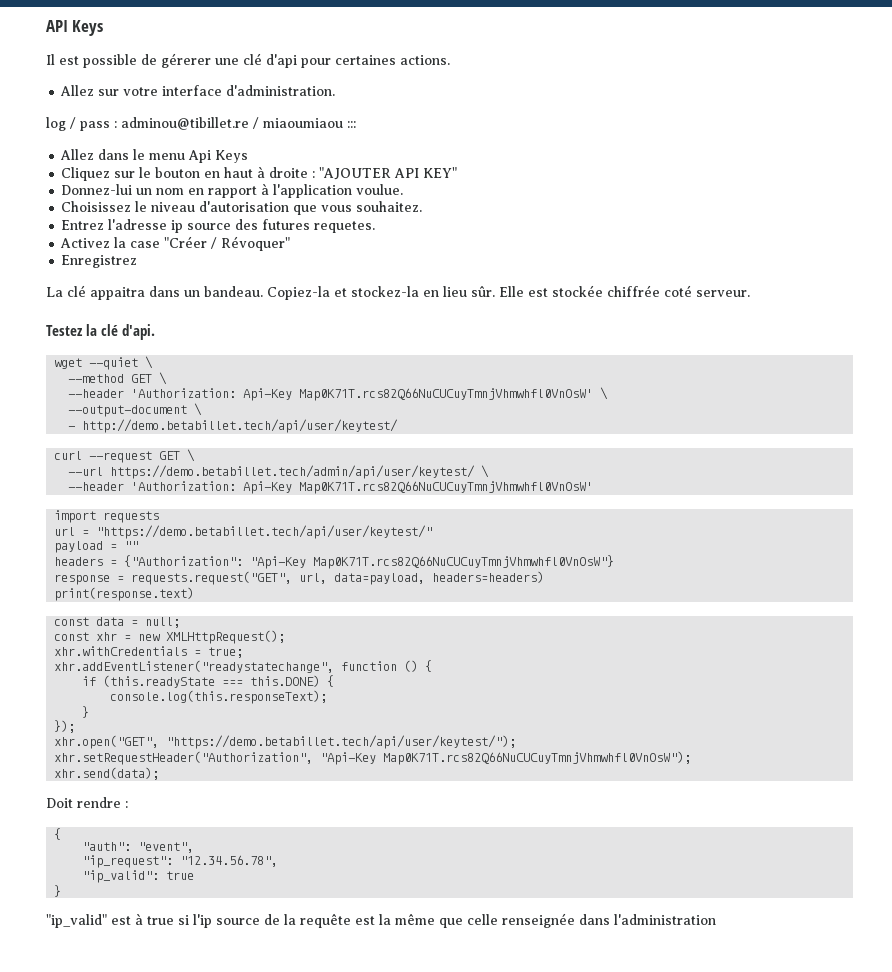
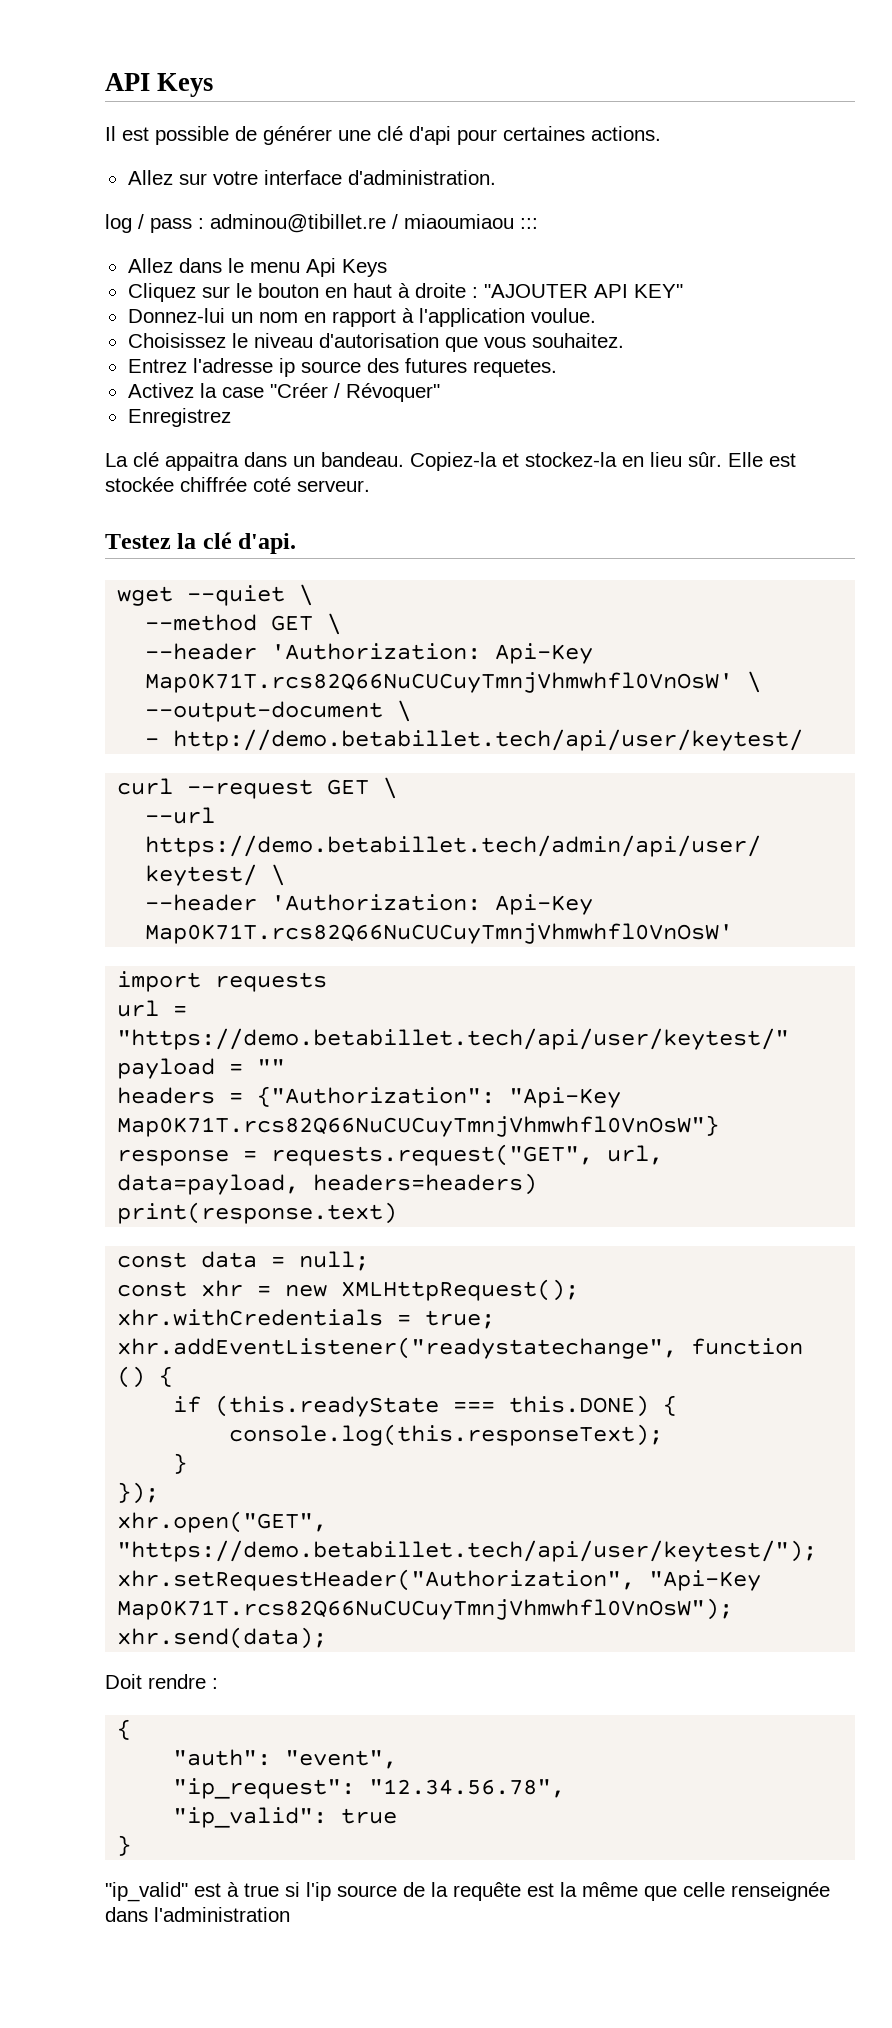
- Il est possible de gérerer une clé d'api pour certaines actions.
+ Il est possible de générer une clé d'api pour certaines actions.

